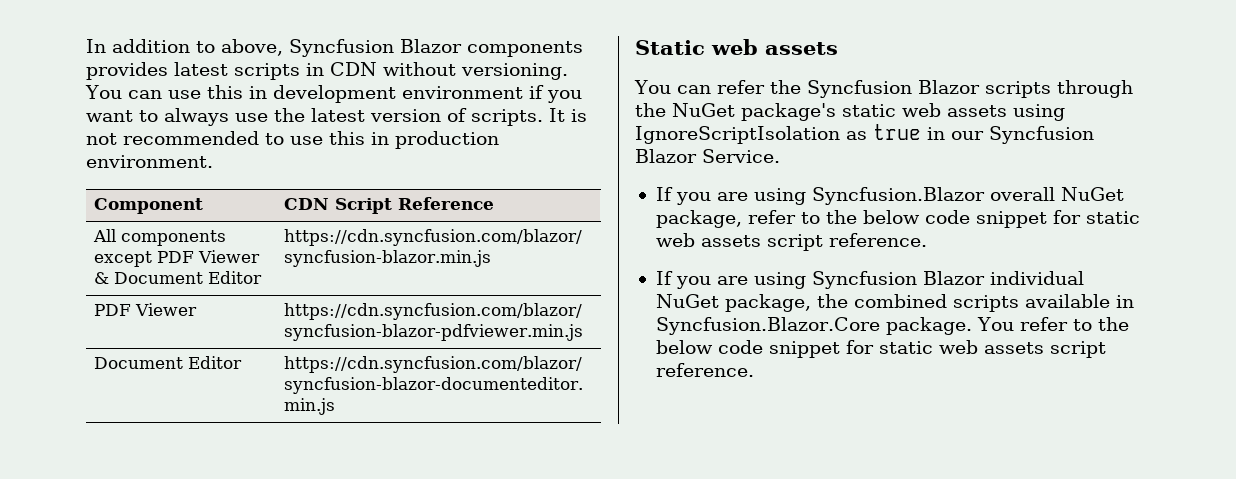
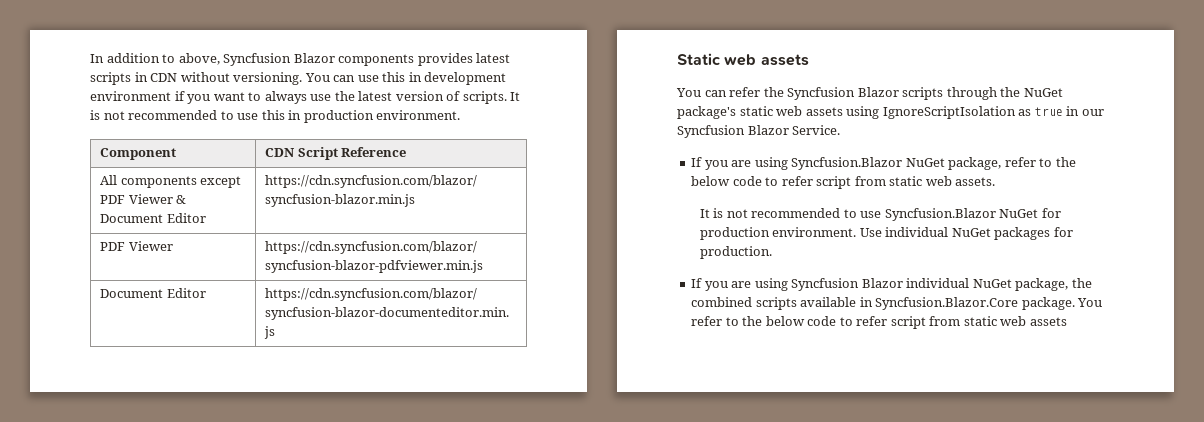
- If you are using Syncfusion.Blazor overall NuGet package, refer to the below code snippet for static web assets script reference.
+ If you are using Syncfusion.Blazor NuGet package, refer to the below code to refer script from static web assets.
+ It is not recommended to use Syncfusion.Blazor NuGet for production environment. Use individual NuGet packages for production.
- You refer to the below code snippet for static web assets script reference.
+ You refer to the below code to refer script from static web assets

